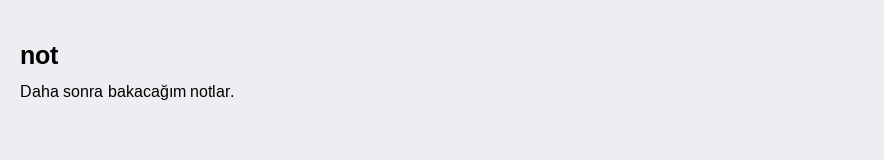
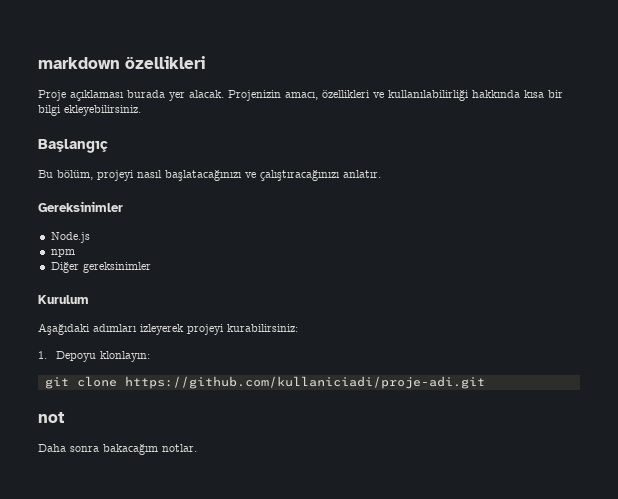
+ markdown özellikleri
+ Proje açıklaması burada yer alacak. Projenizin amacı, özellikleri ve kullanılabilirliği hakkında kısa bir bilgi ekleyebilirsiniz.
+ Başlangıç
+ Bu bölüm, projeyi nasıl başlatacağınızı ve çalıştıracağınızı anlatır.
+ Gereksinimler
+ Node.js
+ npm
+ Diğer gereksinimler
+ Kurulum
+ Aşağıdaki adımları izleyerek projeyi kurabilirsiniz:
+ 1. Depoyu klonlayın:
+ git clone https://github.com/kullaniciadi/proje-adi.git

